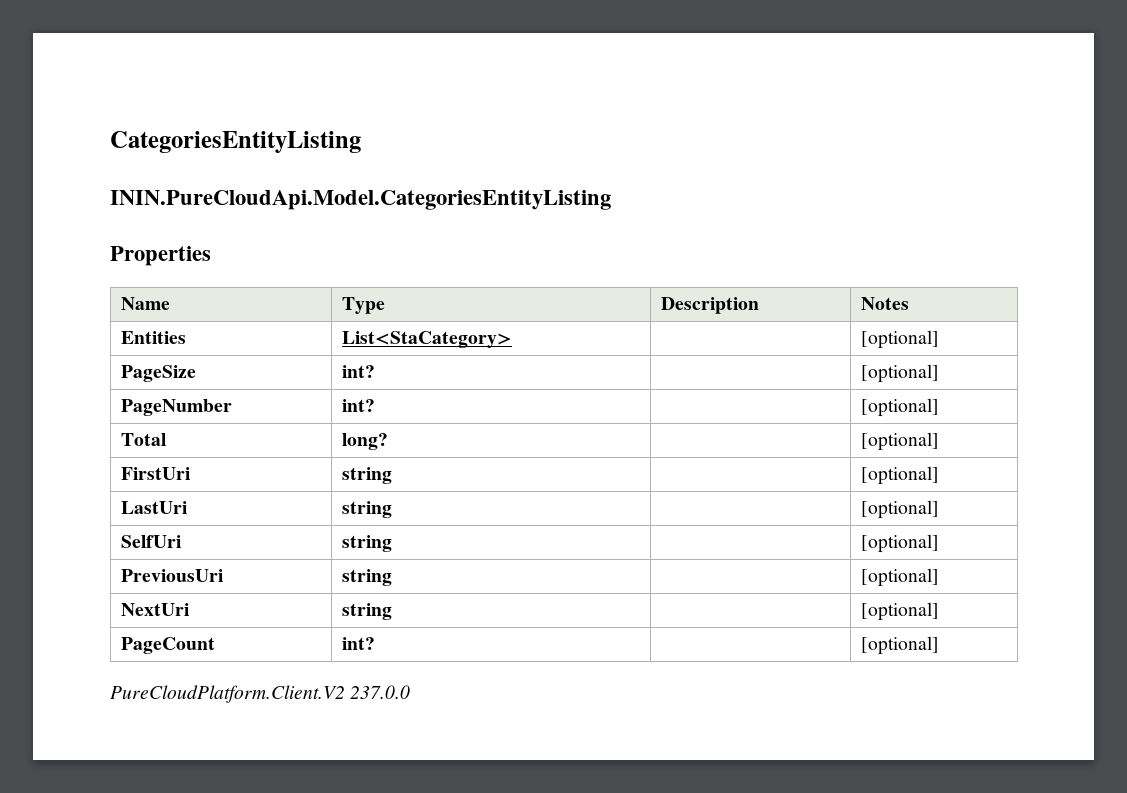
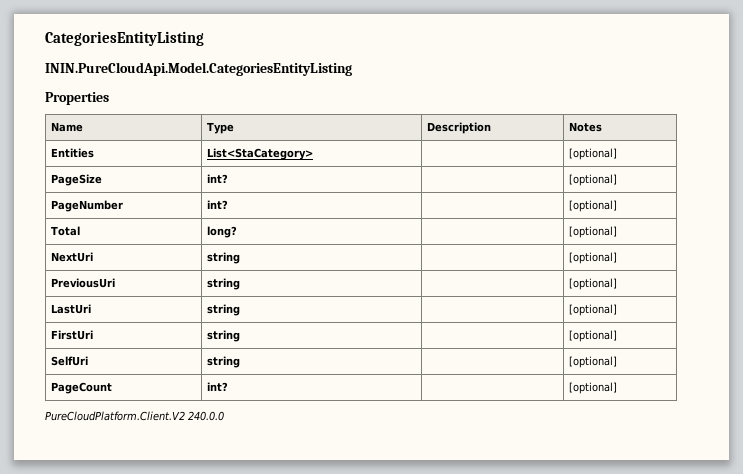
- FirstUri | string | | [optional]
+ NextUri | string | | [optional]
+ PreviousUri | string | | [optional]
+ FirstUri | string | | [optional]
  SelfUri | string | | [optional]
- PreviousUri | string | | [optional]
- NextUri | string | | [optional]
- PureCloudPlatform.Client.V2 237.0.0
+ PureCloudPlatform.Client.V2 240.0.0

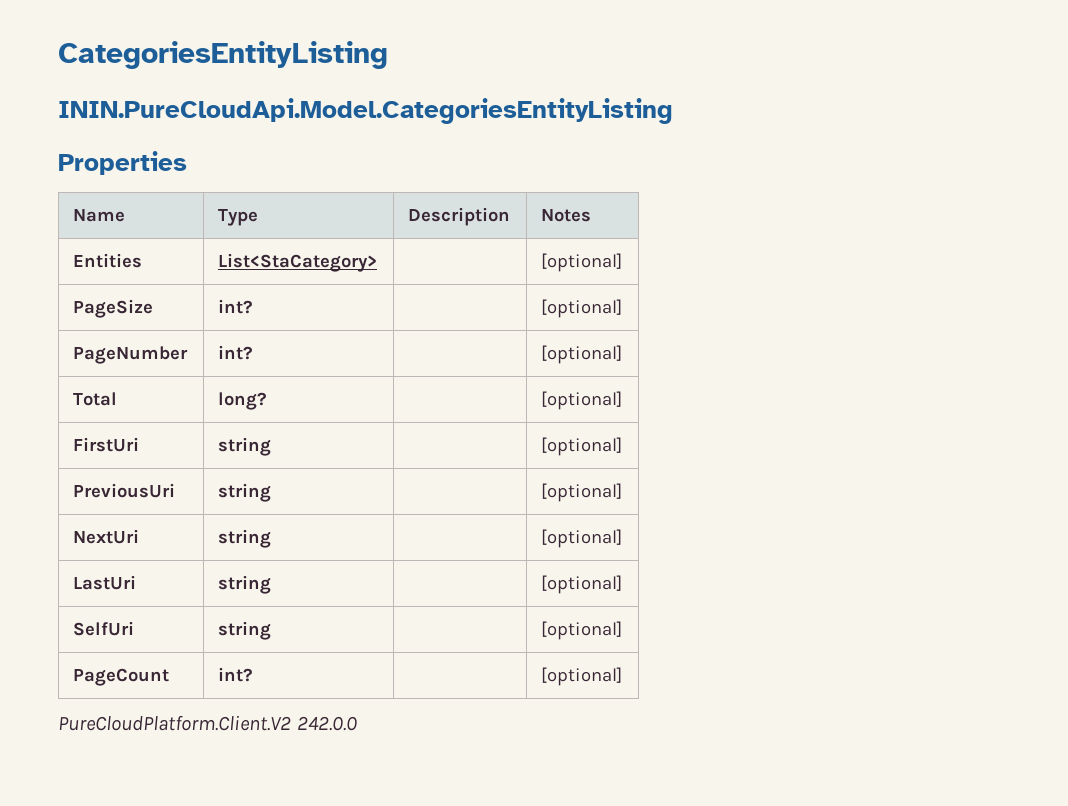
- NextUri | string | | [optional]
+ FirstUri | string | | [optional]
+ NextUri | string | | [optional]
  LastUri | string | | [optional]
- FirstUri | string | | [optional]
- PureCloudPlatform.Client.V2 240.0.0
+ PureCloudPlatform.Client.V2 242.0.0

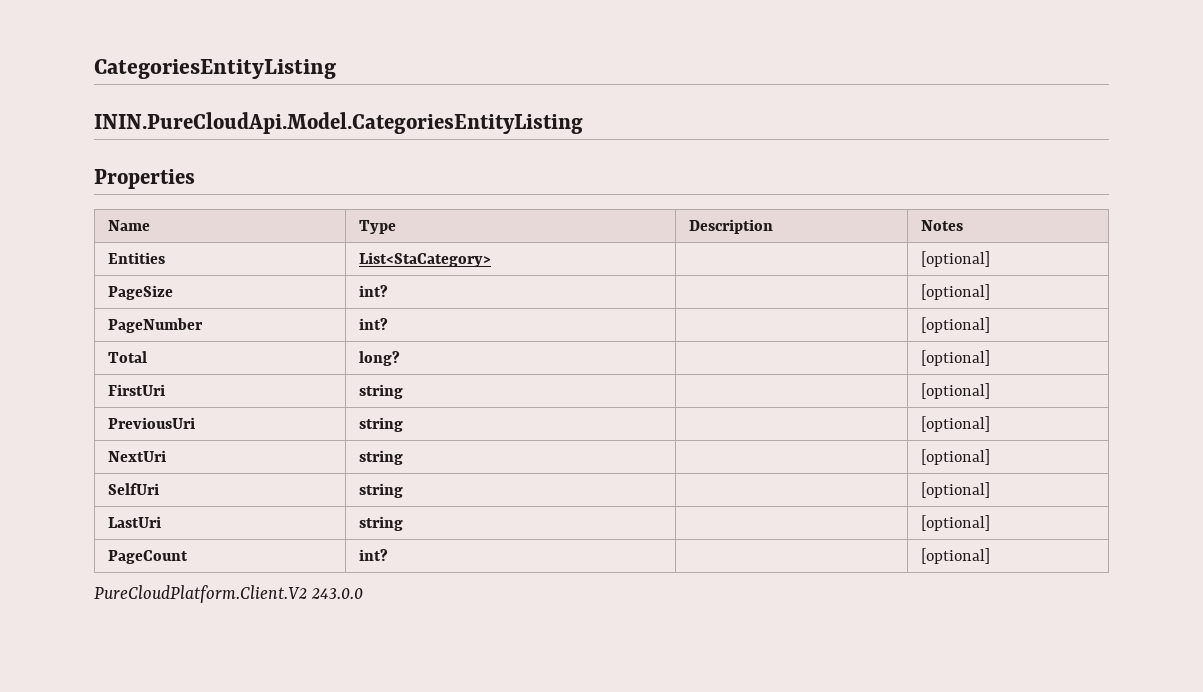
+ SelfUri | string | | [optional]
  LastUri | string | | [optional]
- SelfUri | string | | [optional]
- PureCloudPlatform.Client.V2 242.0.0
+ PureCloudPlatform.Client.V2 243.0.0

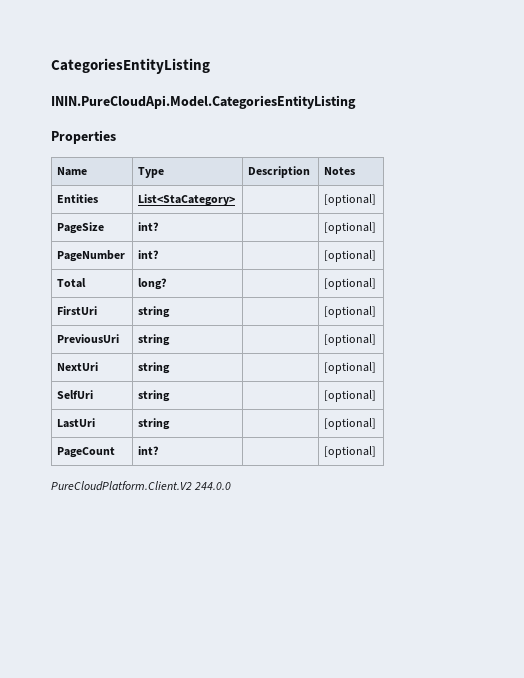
- PureCloudPlatform.Client.V2 243.0.0
+ PureCloudPlatform.Client.V2 244.0.0

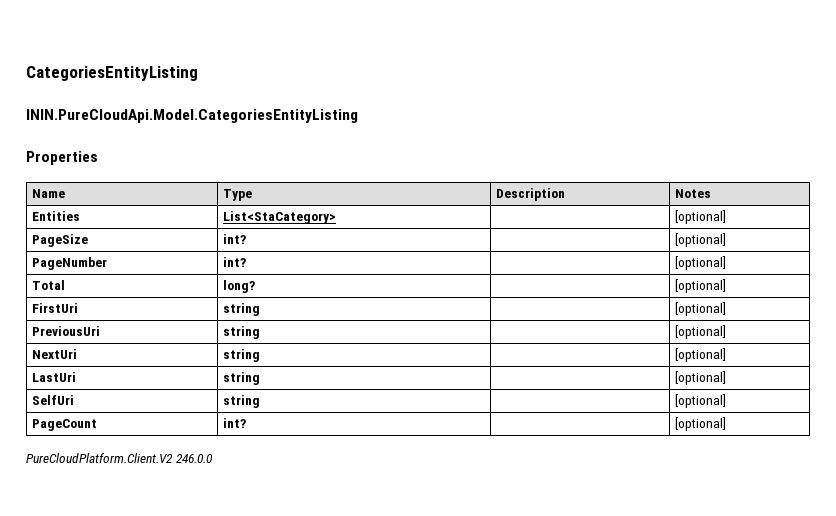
+ LastUri | string | | [optional]
  SelfUri | string | | [optional]
- LastUri | string | | [optional]
- PureCloudPlatform.Client.V2 244.0.0
+ PureCloudPlatform.Client.V2 246.0.0

